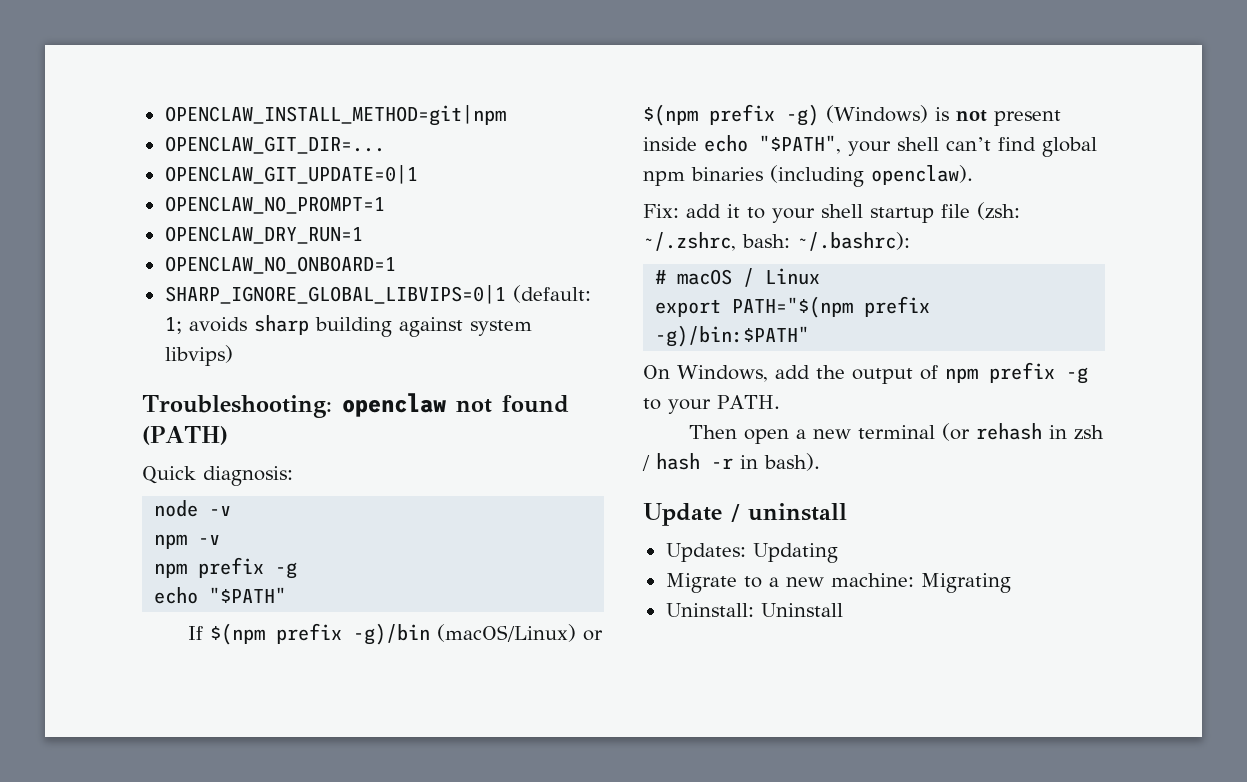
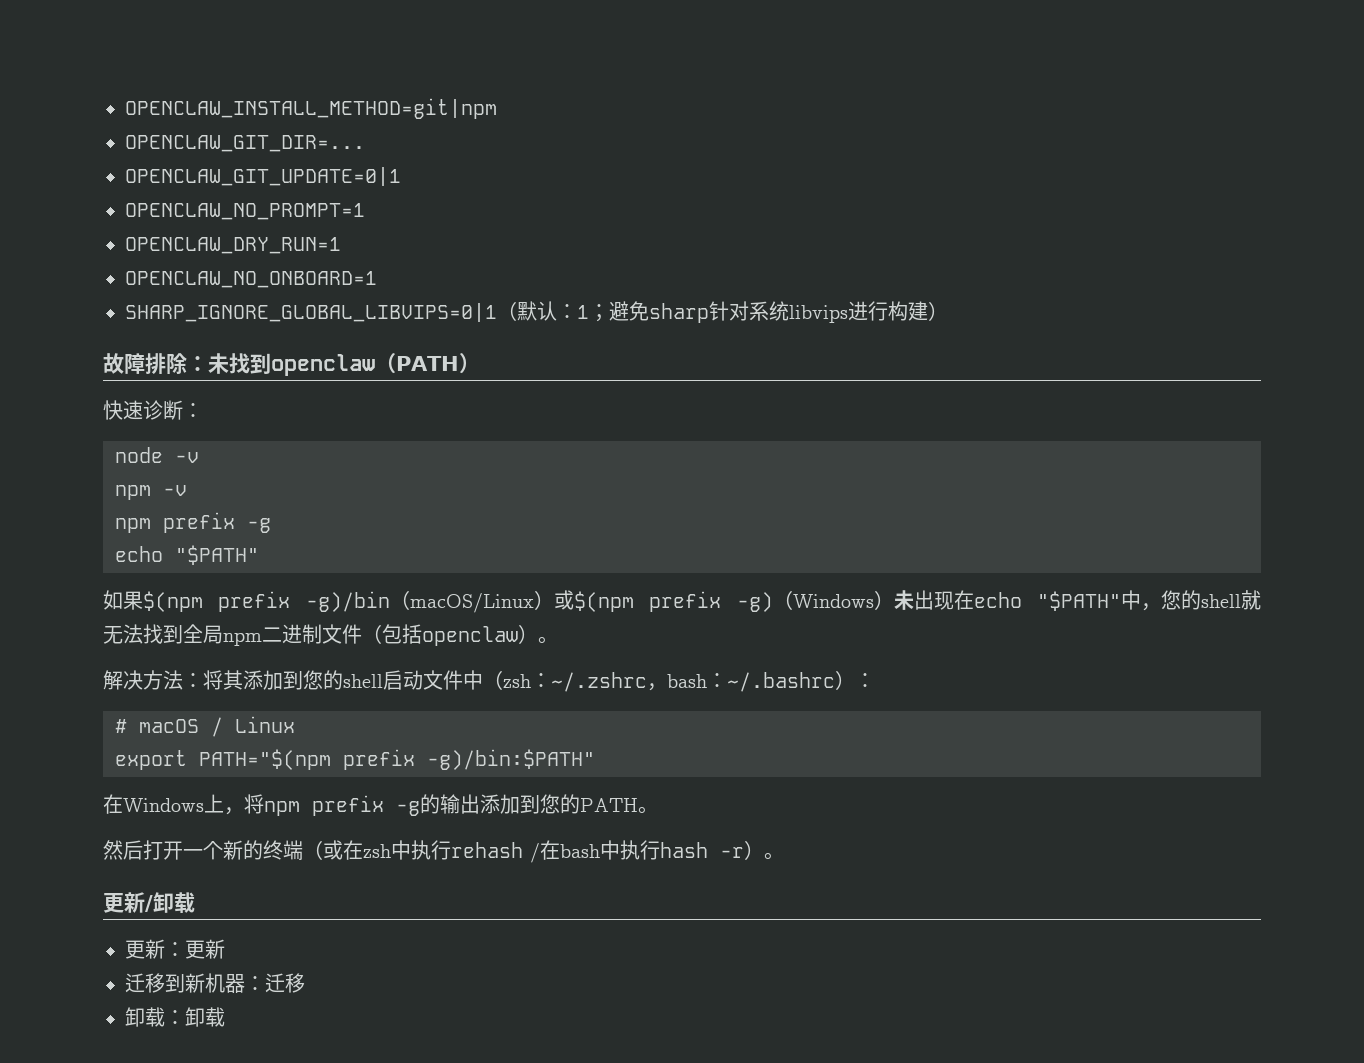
- SHARP_IGNORE_GLOBAL_LIBVIPS=0|1 (default: 1; avoids sharp building against system libvips)
- Troubleshooting: openclaw not found (PATH)
- Quick diagnosis:
+ SHARP_IGNORE_GLOBAL_LIBVIPS=0|1（默认：1；避免sharp针对系统libvips进行构建）
+ 故障排除：未找到openclaw（PATH）
+ 快速诊断：
- If $(npm prefix -g)/bin (macOS/Linux) or $(npm prefix -g) (Windows) is not present inside echo "$PATH", your shell can’t find global npm binaries (including openclaw).
- Fix: add it to your shell startup file (zsh: ~/.zshrc, bash: ~/.bashrc):
+ 如果$(npm prefix -g)/bin（macOS/Linux）或$(npm prefix -g)（Windows）未出现在echo "$PATH"中，您的shell就无法找到全局npm二进制文件（包括openclaw）。
+ 解决方法：将其添加到您的shell启动文件中（zsh：~/.zshrc，bash：~/.bashrc）：
- On Windows, add the output of npm prefix -g to your PATH.
- Then open a new terminal (or rehash in zsh / hash -r in bash).
- Update / uninstall
- Updates: Updating
- Migrate to a new machine: Migrating
- Uninstall: Uninstall
+ 在Windows上，将npm prefix -g的输出添加到您的PATH。
+ 然后打开一个新的终端（或在zsh中执行rehash /在bash中执行hash -r）。
+ 更新/卸载
+ 更新：更新
+ 迁移到新机器：迁移
+ 卸载：卸载

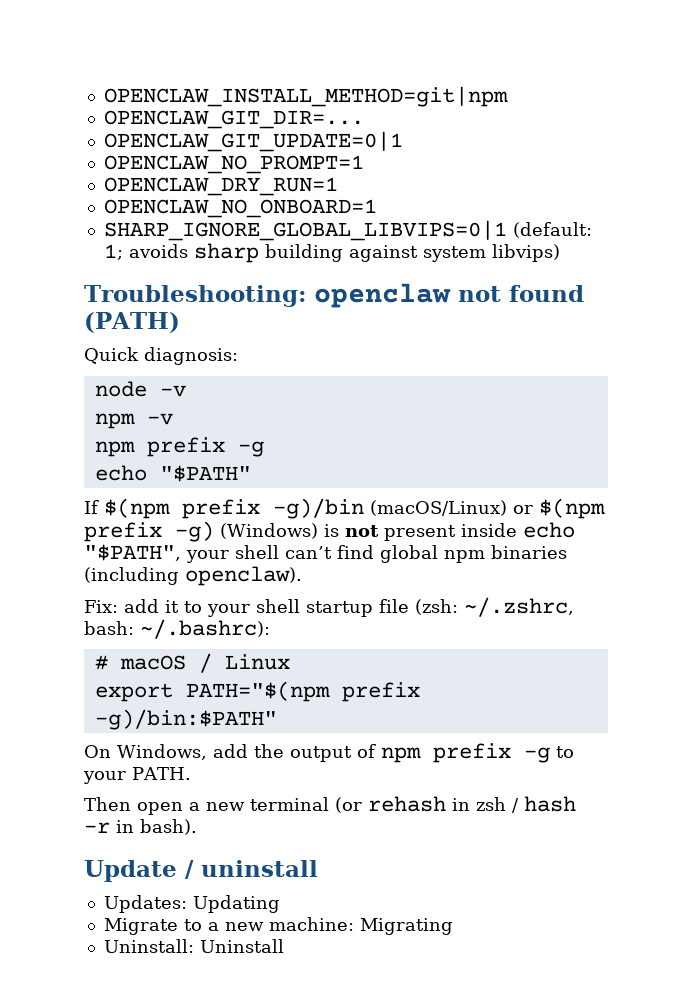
- SHARP_IGNORE_GLOBAL_LIBVIPS=0|1（默认：1；避免sharp针对系统libvips进行构建）
- 故障排除：未找到openclaw（PATH）
- 快速诊断：
+ SHARP_IGNORE_GLOBAL_LIBVIPS=0|1 (default: 1; avoids sharp building against system libvips)
+ Troubleshooting: openclaw not found (PATH)
+ Quick diagnosis:
- 如果$(npm prefix -g)/bin（macOS/Linux）或$(npm prefix -g)（Windows）未出现在echo "$PATH"中，您的shell就无法找到全局npm二进制文件（包括openclaw）。
- 解决方法：将其添加到您的shell启动文件中（zsh：~/.zshrc，bash：~/.bashrc）：
+ If $(npm prefix -g)/bin (macOS/Linux) or $(npm prefix -g) (Windows) is not present inside echo "$PATH", your shell can’t find global npm binaries (including openclaw).
+ Fix: add it to your shell startup file (zsh: ~/.zshrc, bash: ~/.bashrc):
- 在Windows上，将npm prefix -g的输出添加到您的PATH。
- 然后打开一个新的终端（或在zsh中执行rehash /在bash中执行hash -r）。
- 更新/卸载
- 更新：更新
- 迁移到新机器：迁移
- 卸载：卸载
+ On Windows, add the output of npm prefix -g to your PATH.
+ Then open a new terminal (or rehash in zsh / hash -r in bash).
+ Update / uninstall
+ Updates: Updating
+ Migrate to a new machine: Migrating
+ Uninstall: Uninstall

